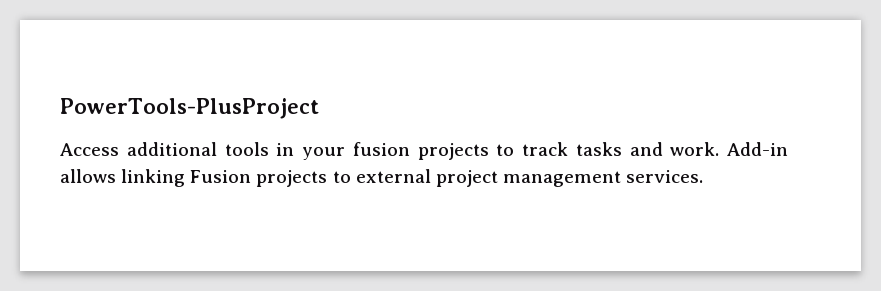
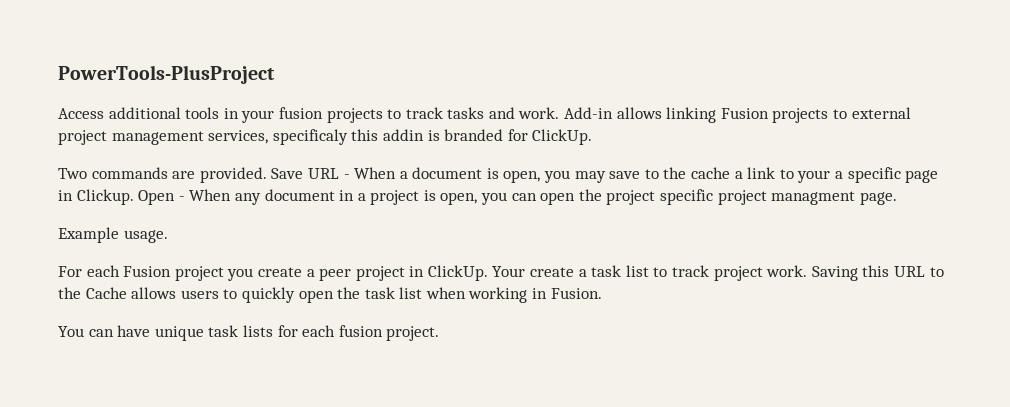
- Add-in allows linking Fusion projects to external project management services.
+ Add-in allows linking Fusion projects to external project management services, specificaly this addin is branded for ClickUp.
+ Two commands are provided. Save URL - When a document is open, you may save to the cache a link to your a specific page in Clickup. Open - When any document in a project is open, you can open the project specific project managment page.
+ Example usage.
+ For each Fusion project you create a peer project in ClickUp. Your create a task list to track project work. Saving this URL to the Cache allows users to quickly open the task list when working in Fusion.
+ You can have unique task lists for each fusion project.

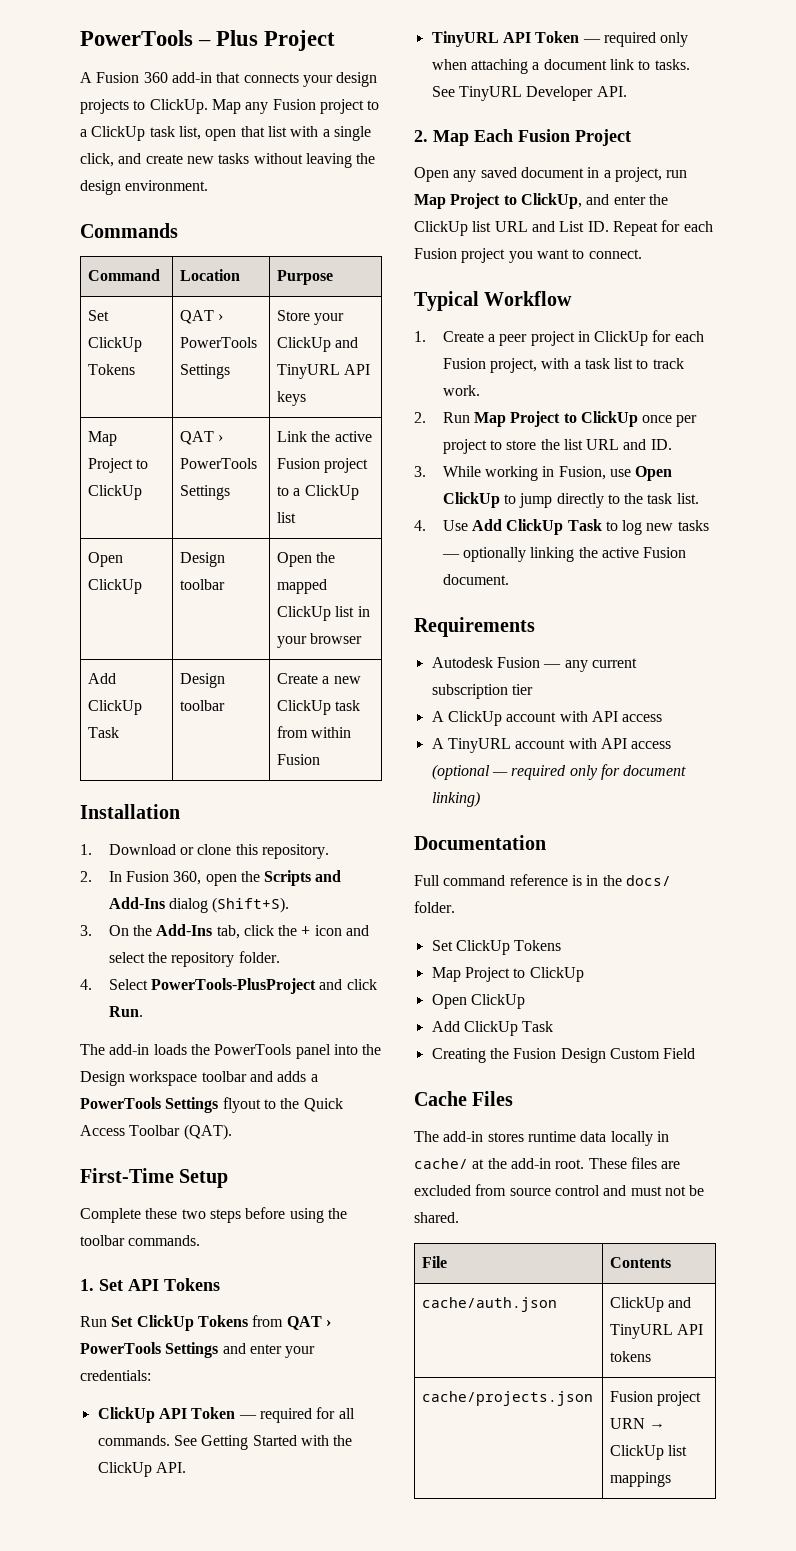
- PowerTools-PlusProject
- Access additional tools in your fusion projects to track tasks and work. Add-in allows linking Fusion projects to external project management services, specificaly this addin is branded for ClickUp.
- Two commands are provided. Save URL - When a document is open, you may save to the cache a link to your a specific page in Clickup. Open - When any document in a project is open, you can open the project specific project managment page.
- Example usage.
- For each Fusion project you create a peer project in ClickUp. Your create a task list to track project work. Saving this URL to the Cache allows users to quickly open the task list when working in Fusion.
- You can have unique task lists for each fusion project.
+ PowerTools – Plus Project
+ A Fusion 360 add-in that connects your design projects to ClickUp. Map any Fusion project to a ClickUp task list, open that list with a single click, and create new tasks without leaving the design environment.
+ Commands
+ Command | Location | Purpose
+ Set ClickUp Tokens | QAT › PowerTools Settings | Store your ClickUp and TinyURL API keys
+ Map Project to ClickUp | QAT › PowerTools Settings | Link the active Fusion project to a ClickUp list
+ Open ClickUp | Design toolbar | Open the mapped ClickUp list in your browser
+ Add ClickUp Task | Design toolbar | Create a new ClickUp task from within Fusion
+ Installation
+ 1. Download or clone this repository.
+ 2. In Fusion 360, open the Scripts and Add-Ins dialog (Shift+S).
+ 3. On the Add-Ins tab, click the + icon and select the repository folder.
+ 4. Select PowerTools-PlusProject and click Run.
+ The add-in loads the PowerTools panel into the Design workspace toolbar and adds a PowerTools Settings flyout to the Quick Access Toolbar (QAT).
+ First-Time Setup
+ Complete these two steps before using the toolbar commands.
+ 1. Set API Tokens
+ Run Set ClickUp Tokens from QAT › PowerTools Settings and enter your credentials:
+ ClickUp API Token — required for all commands. See Getting Started with the ClickUp API.
+ TinyURL API Token — required only when attaching a document link to tasks. See TinyURL Developer API.
+ 2. Map Each Fusion Project
+ Open any saved document in a project, run Map Project to ClickUp, and enter the ClickUp list URL and List ID. Repeat for each Fusion project you want to connect.
+ Typical Workflow
+ 1. Create a peer project in ClickUp for each Fusion project, with a task list to track work.
+ 2. Run Map Project to ClickUp once per project to store the list URL and ID.
+ 3. While working in Fusion, use Open ClickUp to jump directly to the task list.
+ 4. Use Add ClickUp Task to log new tasks — optionally linking the active Fusion document.
+ Requirements
+ Autodesk Fusion — any current subscription tier
+ A ClickUp account with API access
+ A TinyURL account with API access (optional — required only for document linking)
+ Documentation
+ Full command reference is in the docs/ folder.
+ Set ClickUp Tokens
+ Map Project to ClickUp
+ Open ClickUp
+ Add ClickUp Task
+ Creating the Fusion Design Custom Field
+ Cache Files
+ The add-in stores runtime data locally in cache/ at the add-in root. These files are excluded from source control and must not be shared.
+ File | Contents
+ cache/auth.json | ClickUp and TinyURL API tokens
+ cache/projects.json | Fusion project URN → ClickUp list mappings

